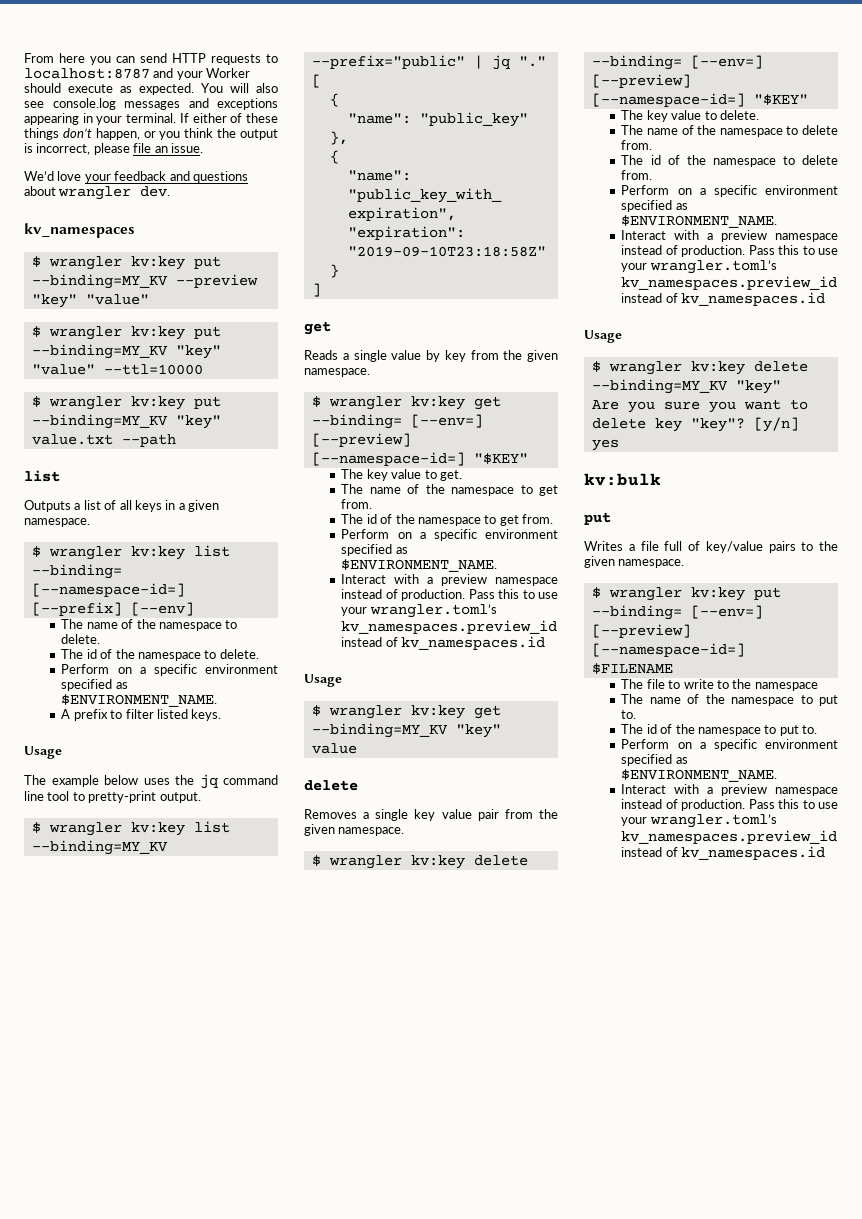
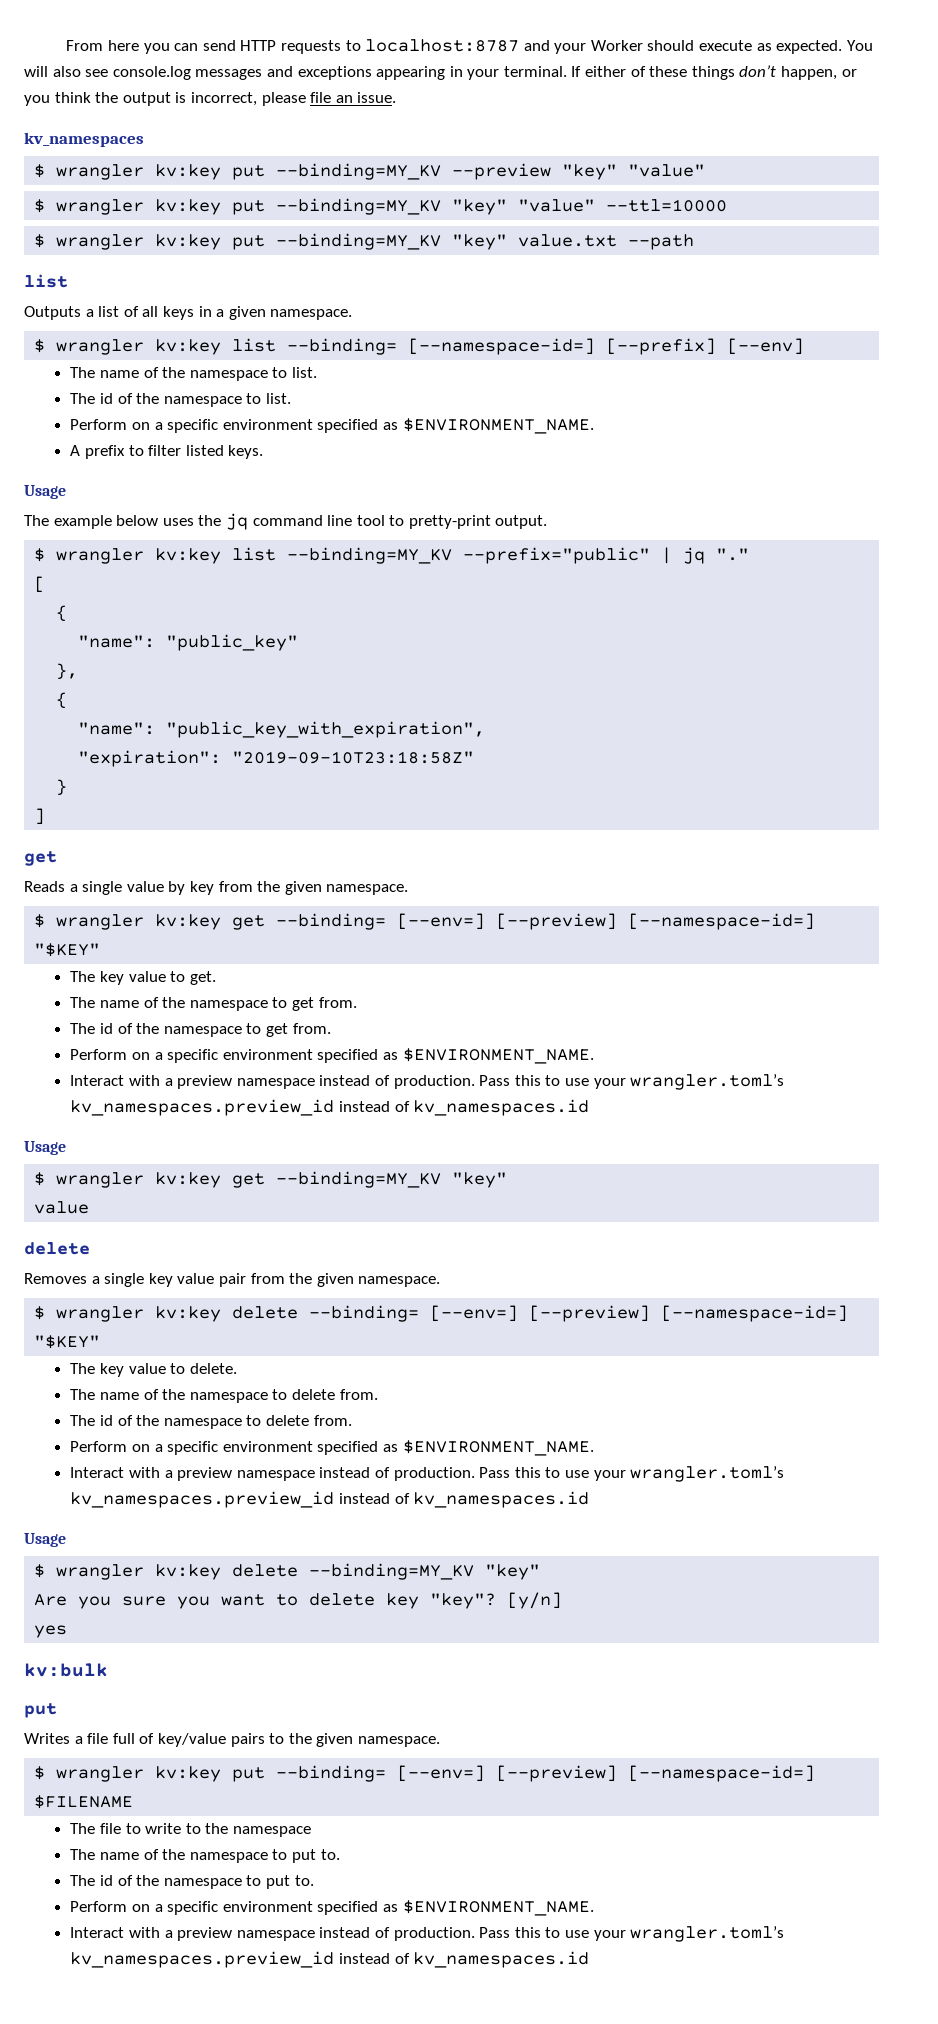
- We’d love your feedback and questions about wrangler dev.
- The name of the namespace to delete.
- The id of the namespace to delete.
+ The name of the namespace to list.
+ The id of the namespace to list.

